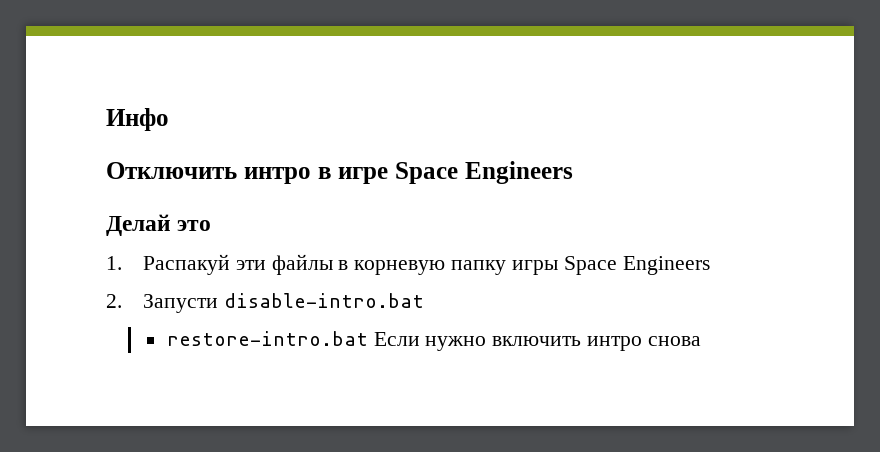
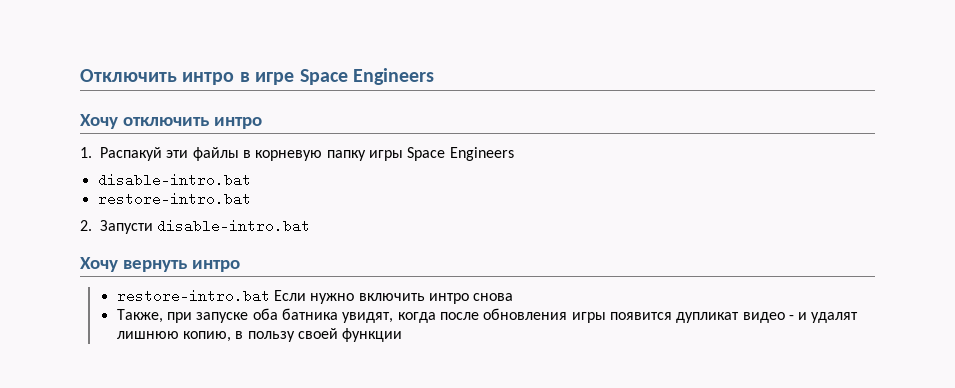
- Инфо
- Делай это
+ Хочу отключить интро
  1. Распакуй эти файлы в корневую папку игры Space Engineers
+ disable-intro.bat
+ restore-intro.bat
+ Хочу вернуть интро
+ Также, при запуске оба батника увидят, когда после обновления игры появится дупликат видео - и удалят лишнюю копию, в пользу своей функции

